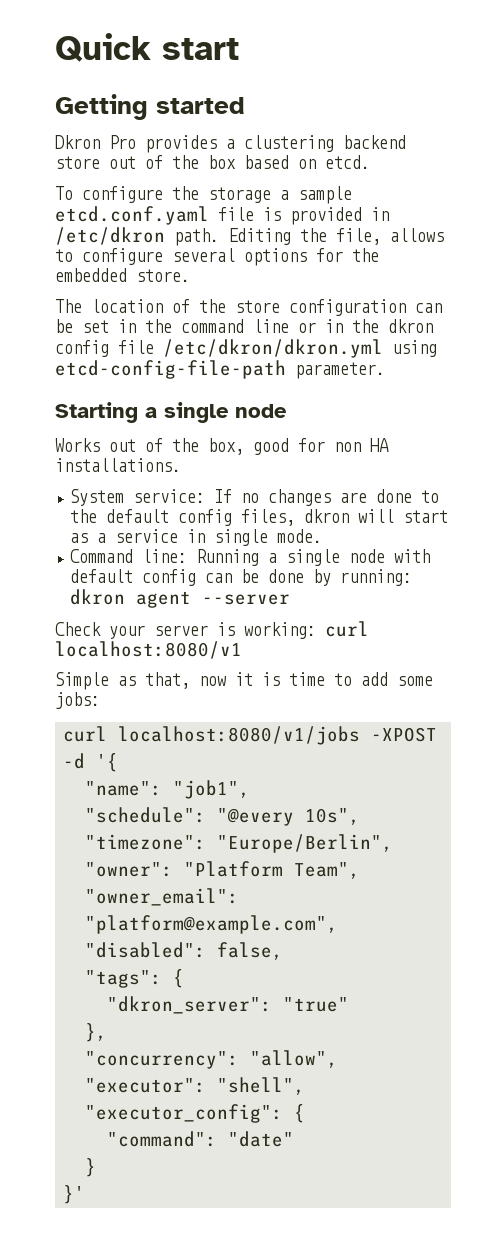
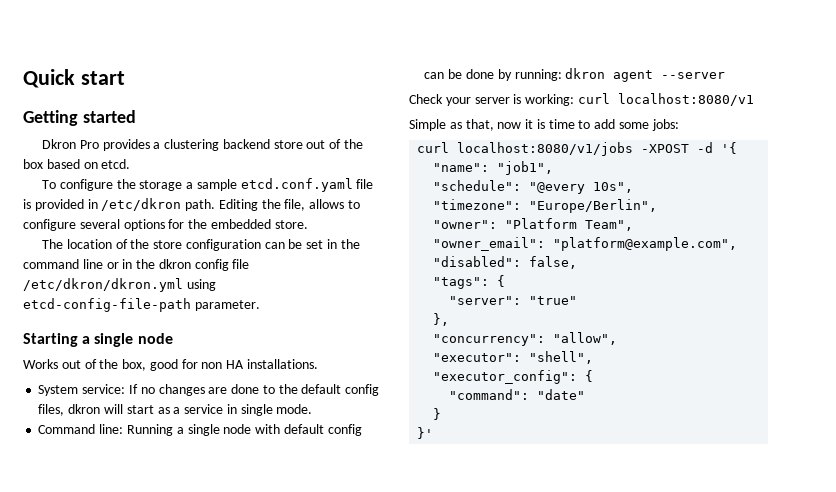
- "dkron_server": "true"
+ "server": "true"

